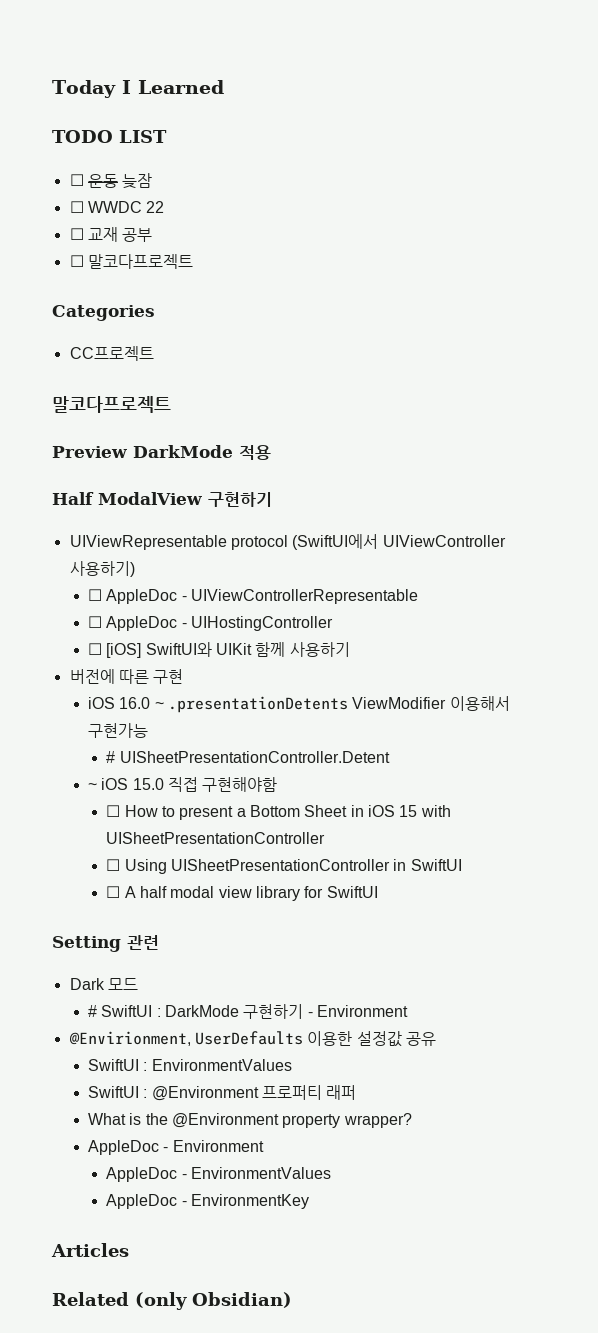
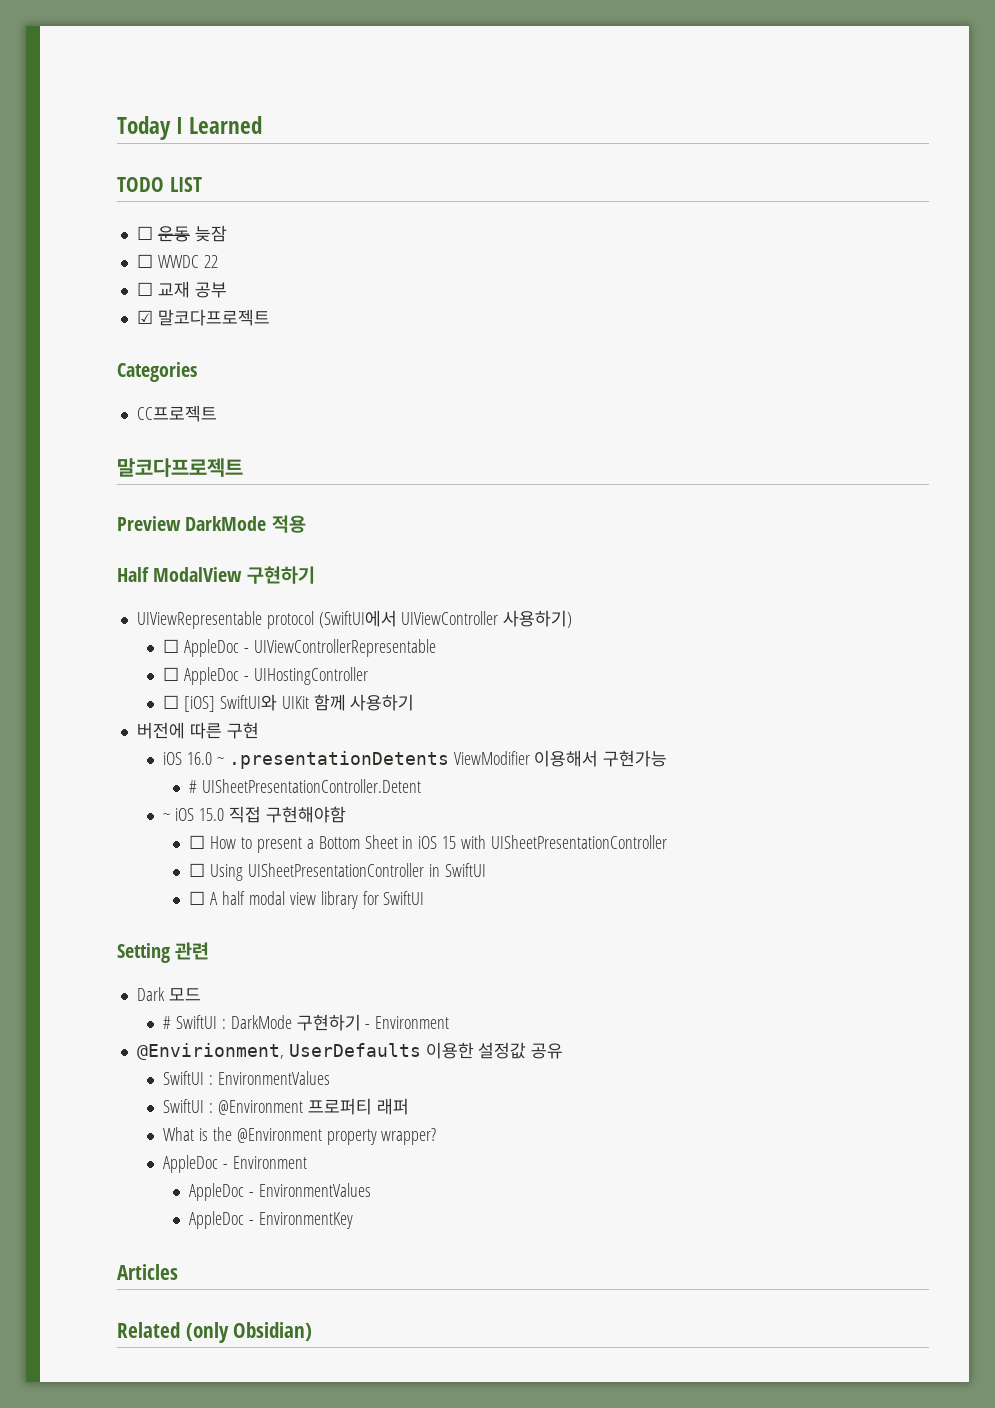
- ☐ 말코다프로젝트
+ ☑ 말코다프로젝트

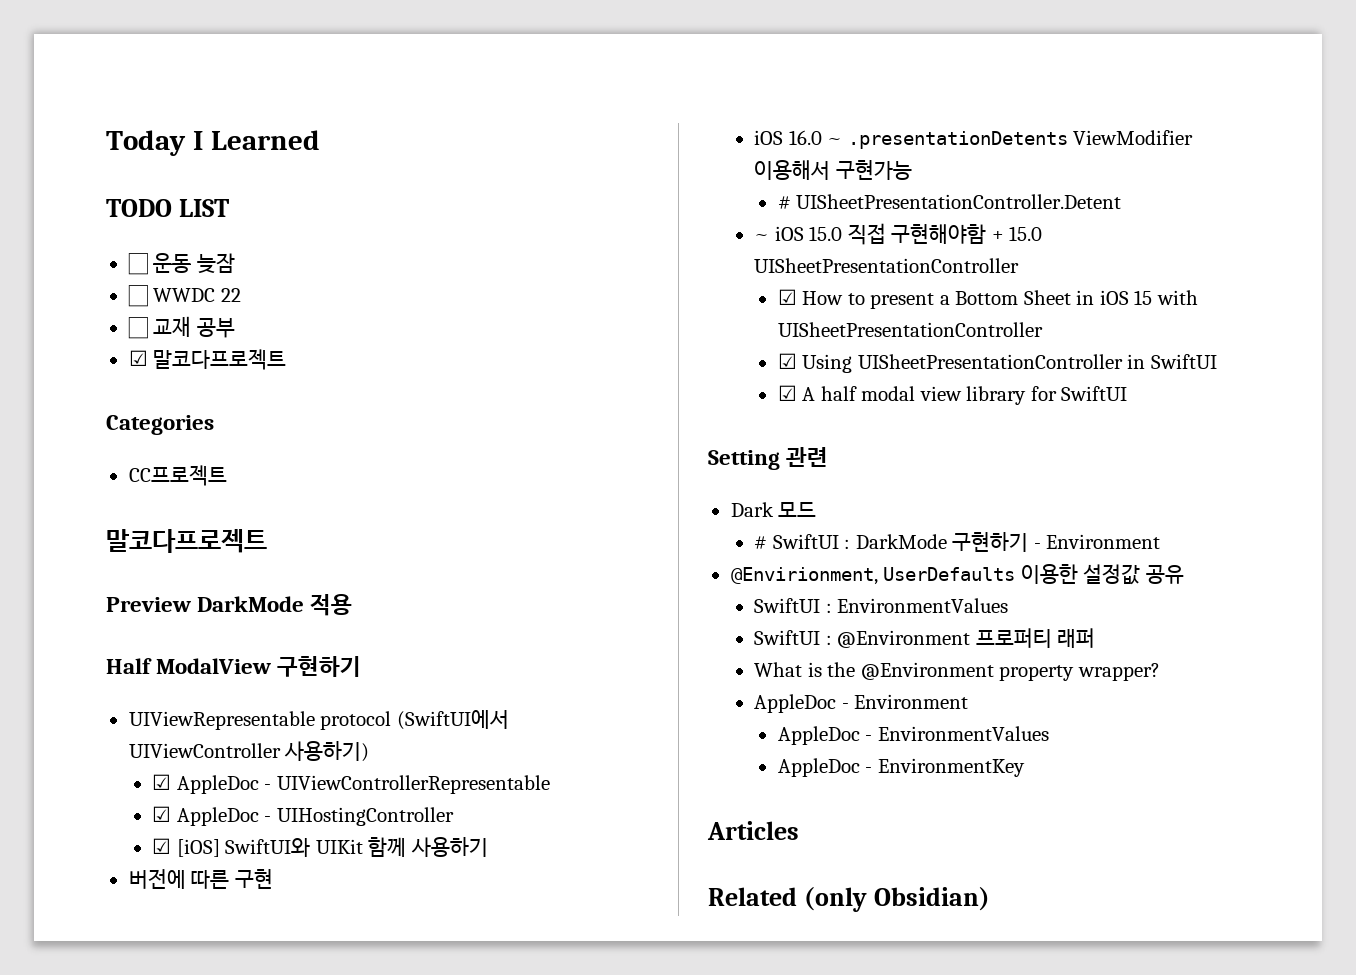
- ☐ AppleDoc - UIViewControllerRepresentable
+ ☑ AppleDoc - UIViewControllerRepresentable
- ☐ AppleDoc - UIHostingController
+ ☑ AppleDoc - UIHostingController
- ☐ [iOS] SwiftUI와 UIKit 함께 사용하기
+ ☑ [iOS] SwiftUI와 UIKit 함께 사용하기
- ~ iOS 15.0 직접 구현해야함
- ☐ How to present a Bottom Sheet in iOS 15 with UISheetPresentationController
+ ~ iOS 15.0 직접 구현해야함 + 15.0 UISheetPresentationController
+ ☑ How to present a Bottom Sheet in iOS 15 with UISheetPresentationController
- ☐ Using UISheetPresentationController in SwiftUI
+ ☑ Using UISheetPresentationController in SwiftUI
- ☐ A half modal view library for SwiftUI
+ ☑ A half modal view library for SwiftUI

